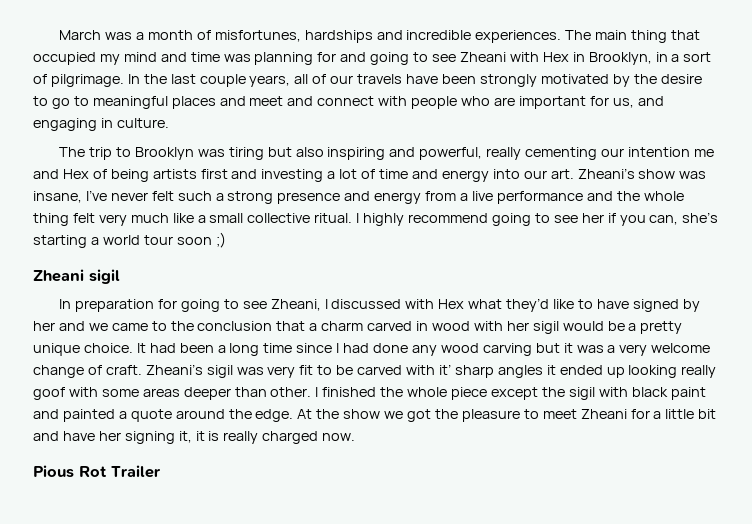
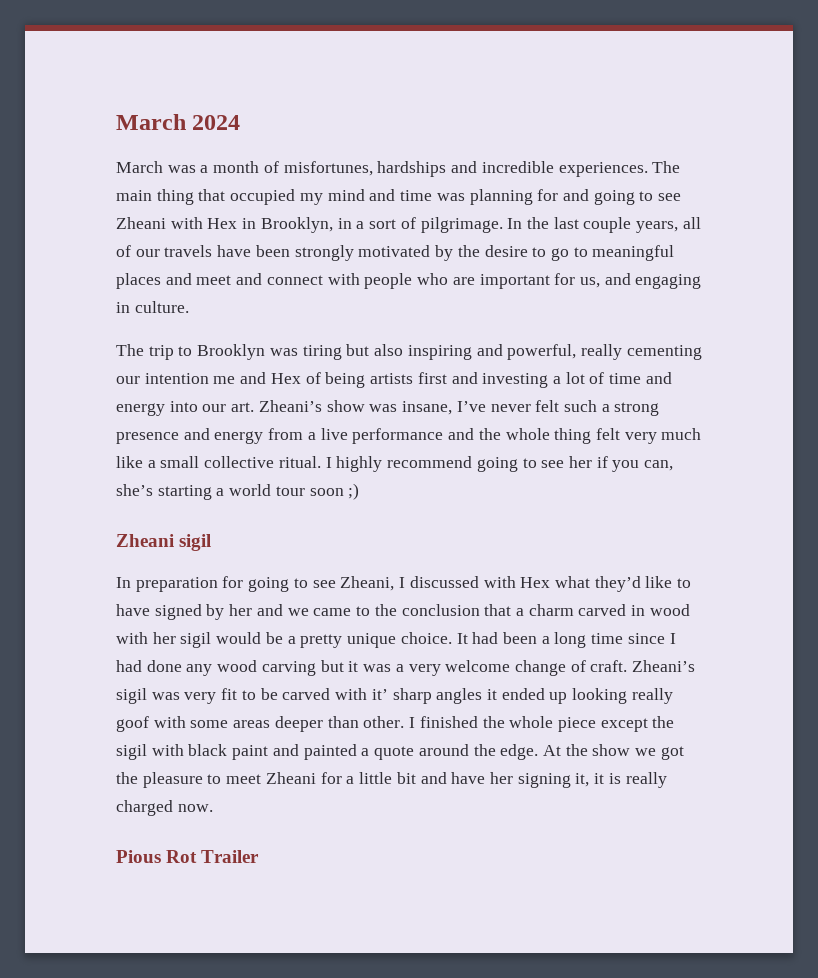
+ March 2024

